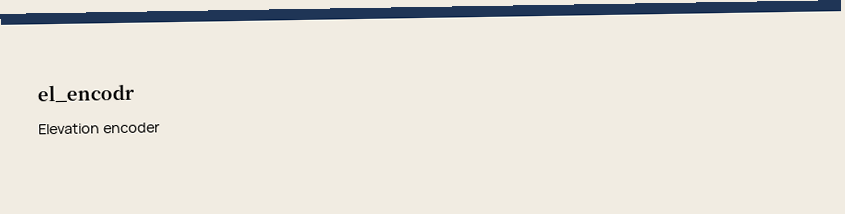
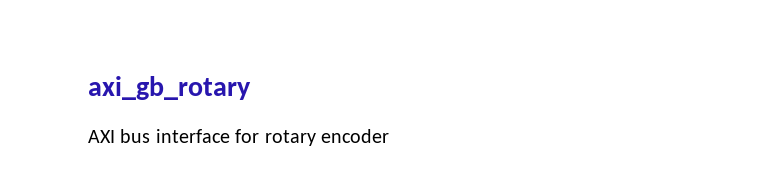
- el_encodr
- Elevation encoder
+ axi_gb_rotary
+ AXI bus interface for rotary encoder

